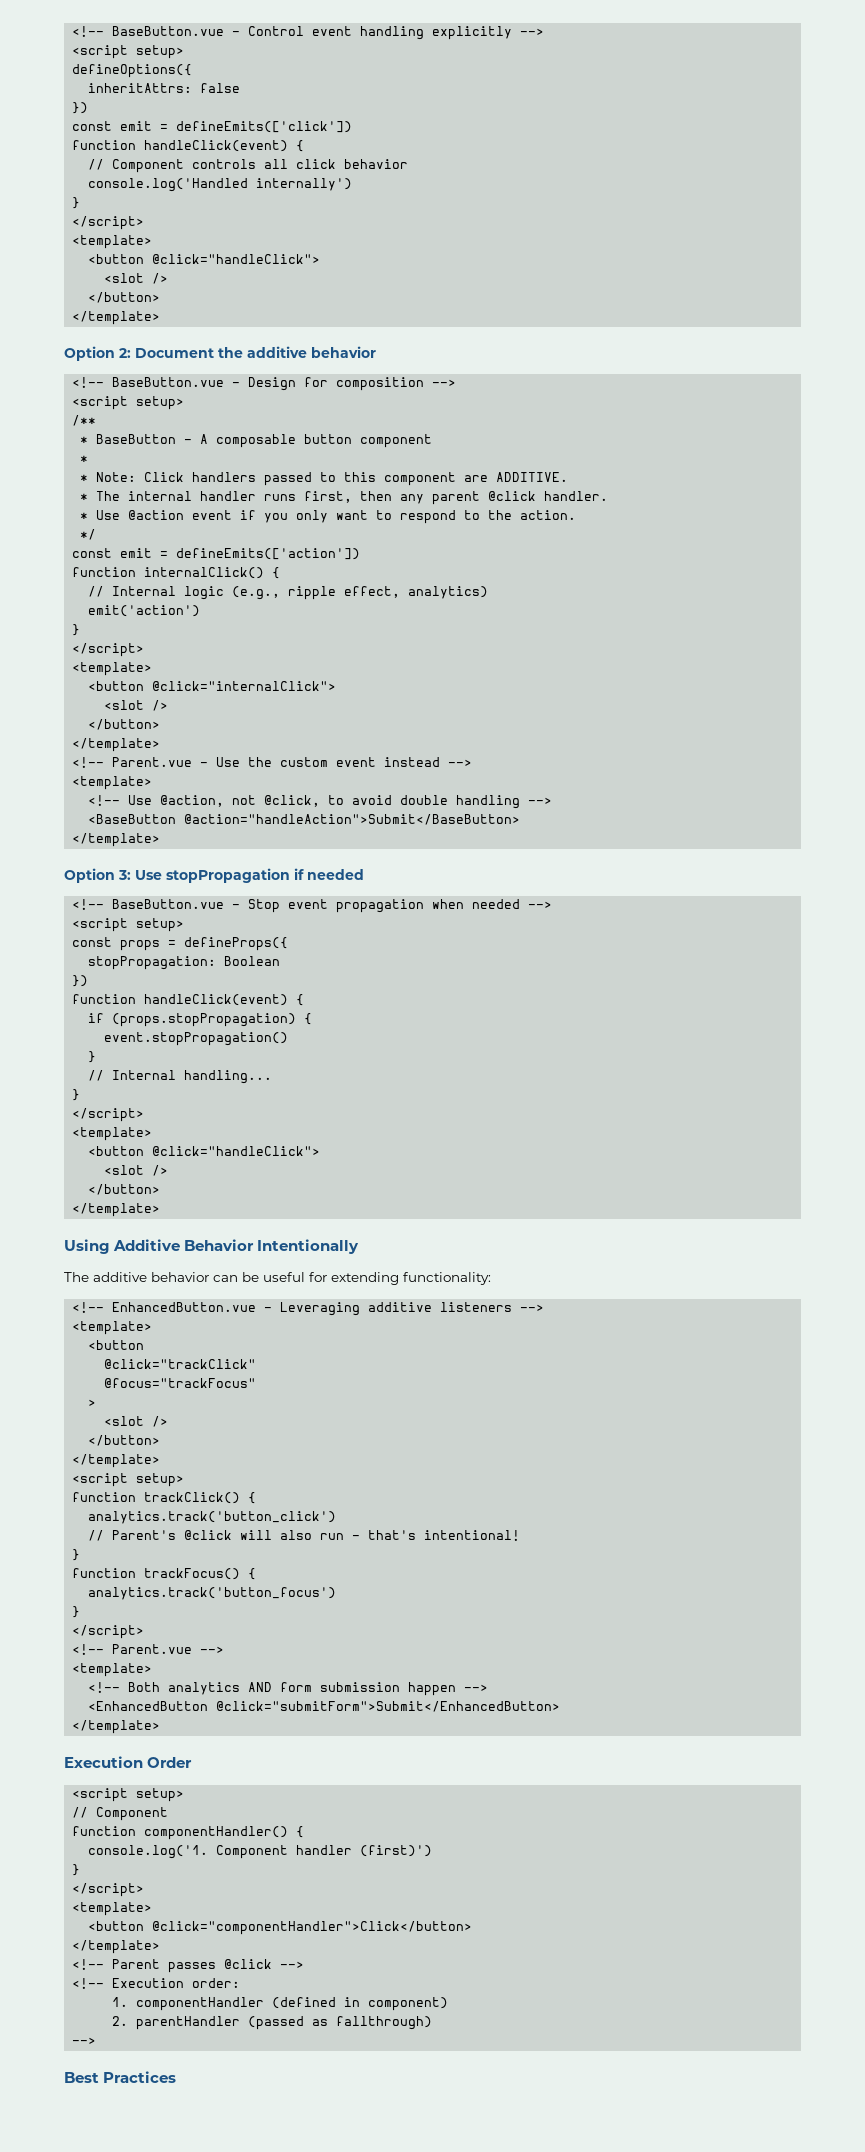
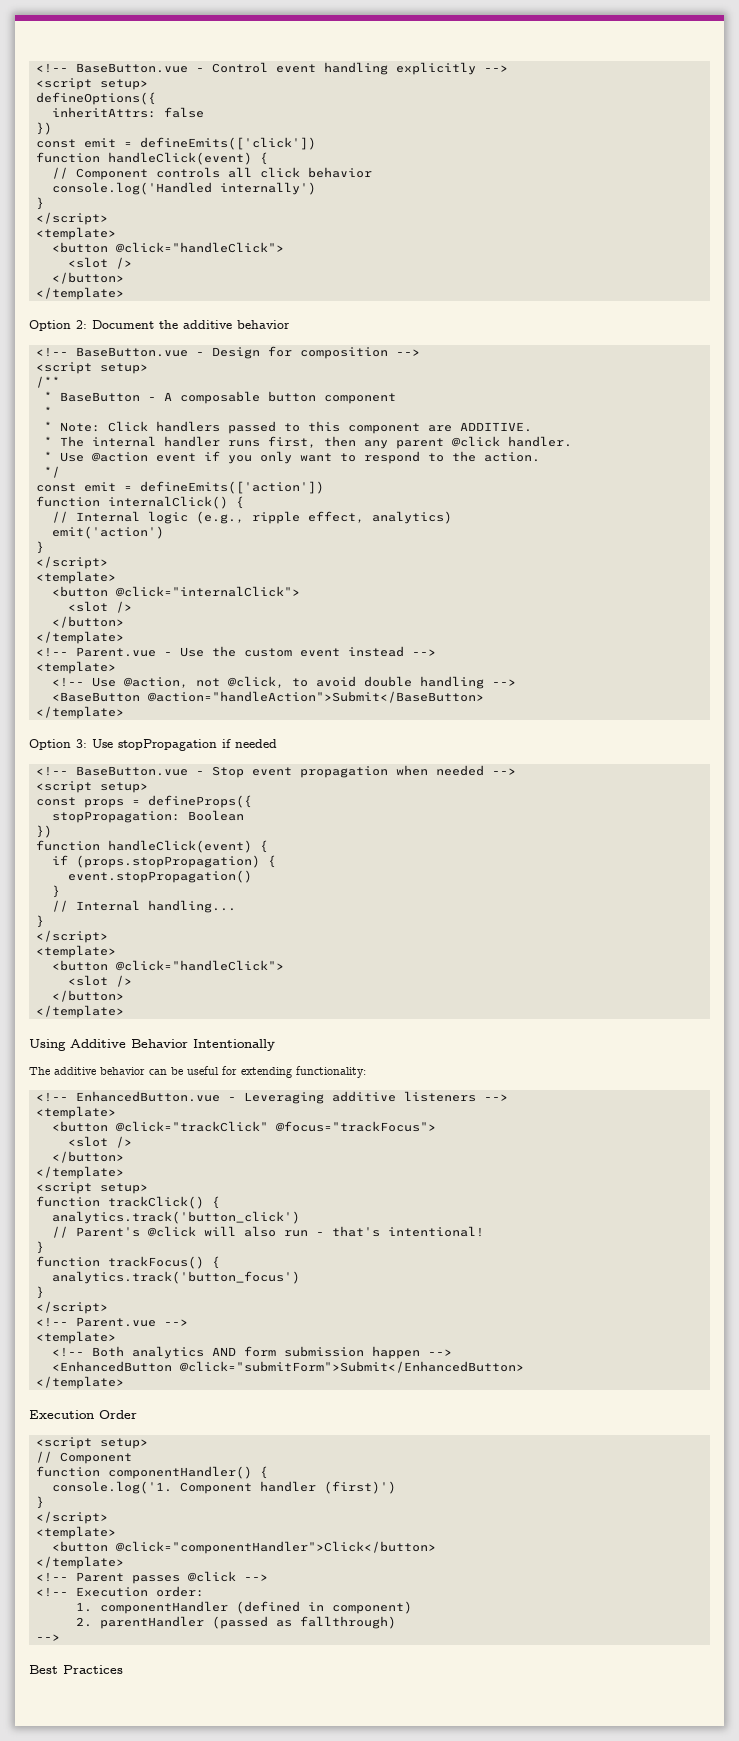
  <!-- EnhancedButton.vue - Leveraging additive listeners -->
  <template>
- <button
- @click="trackClick"
- @focus="trackFocus"
- >
+ <button @click="trackClick" @focus="trackFocus">

